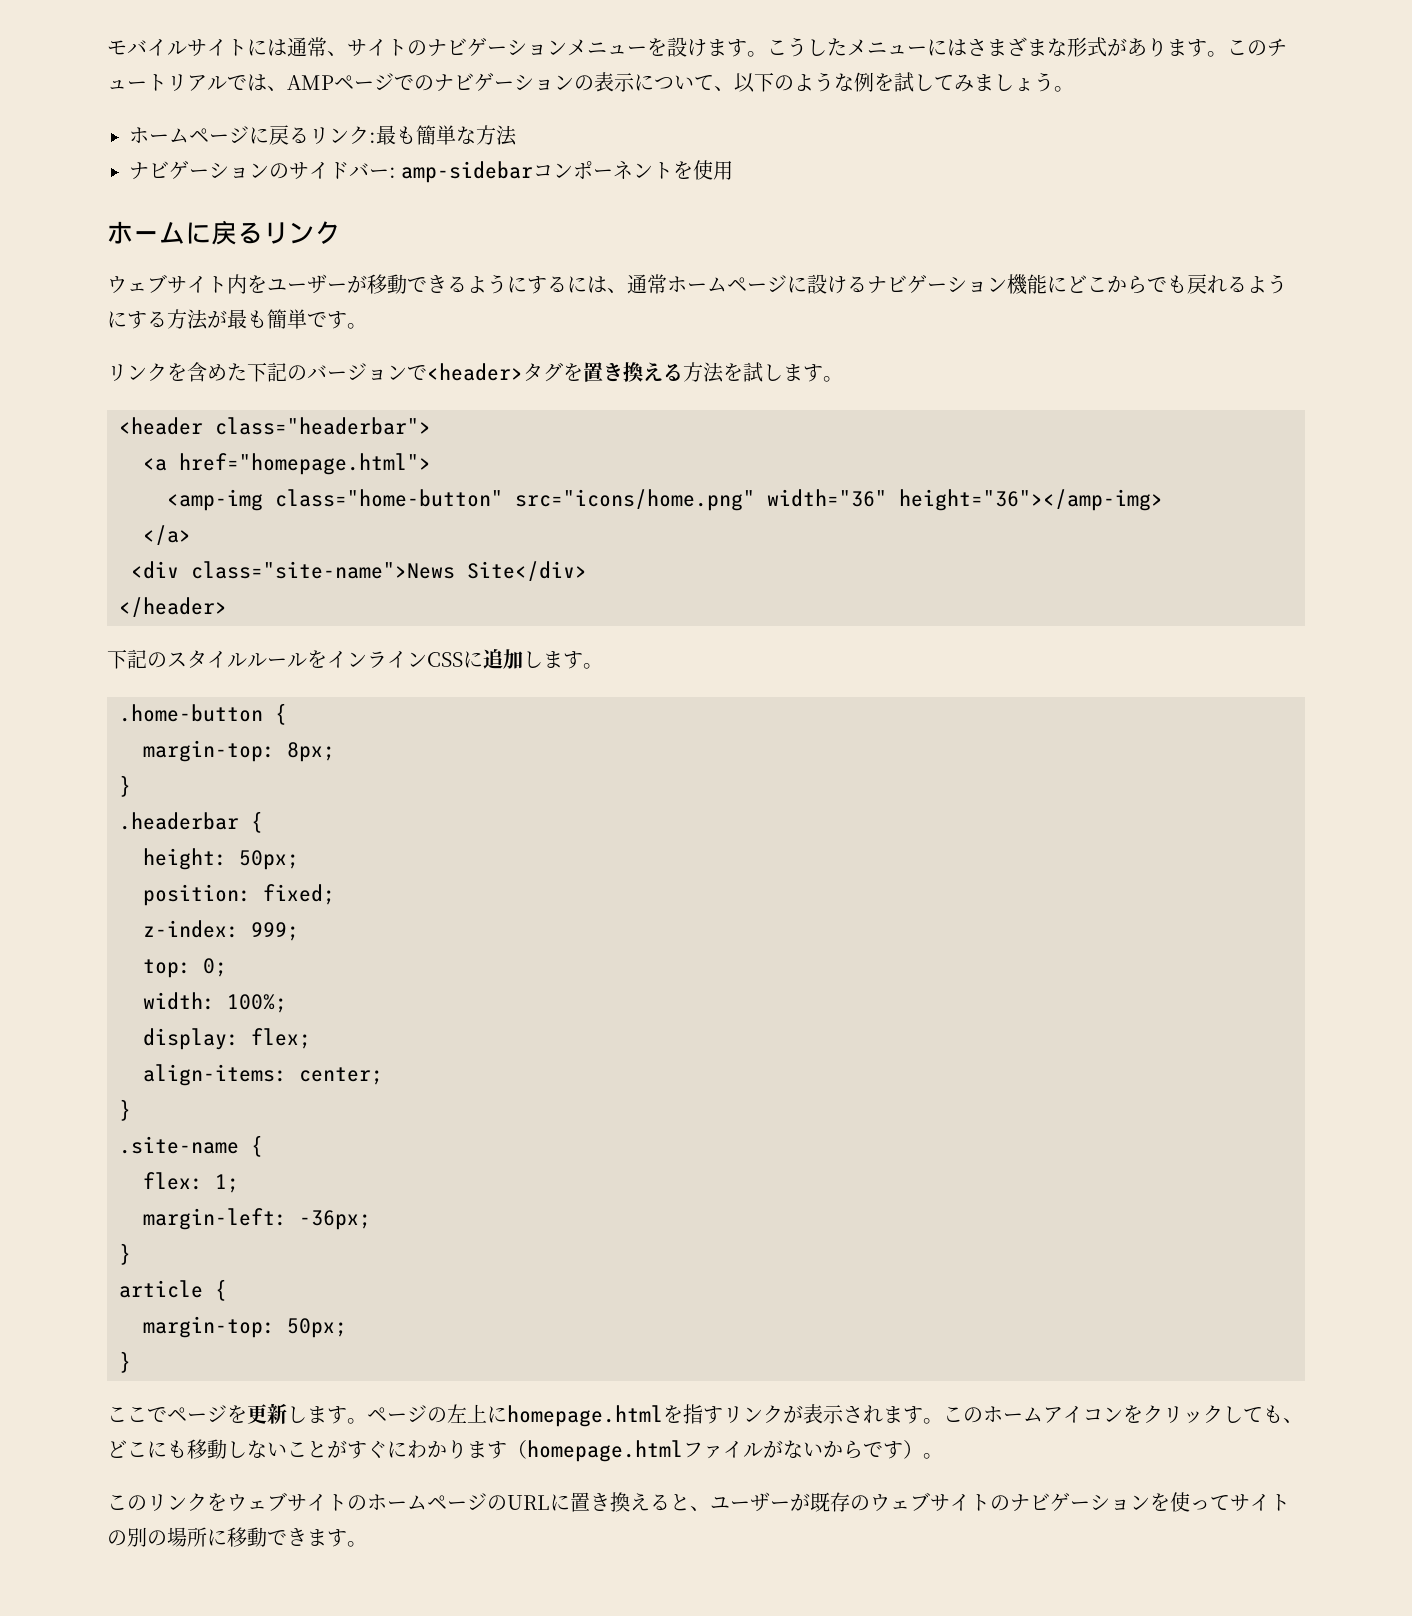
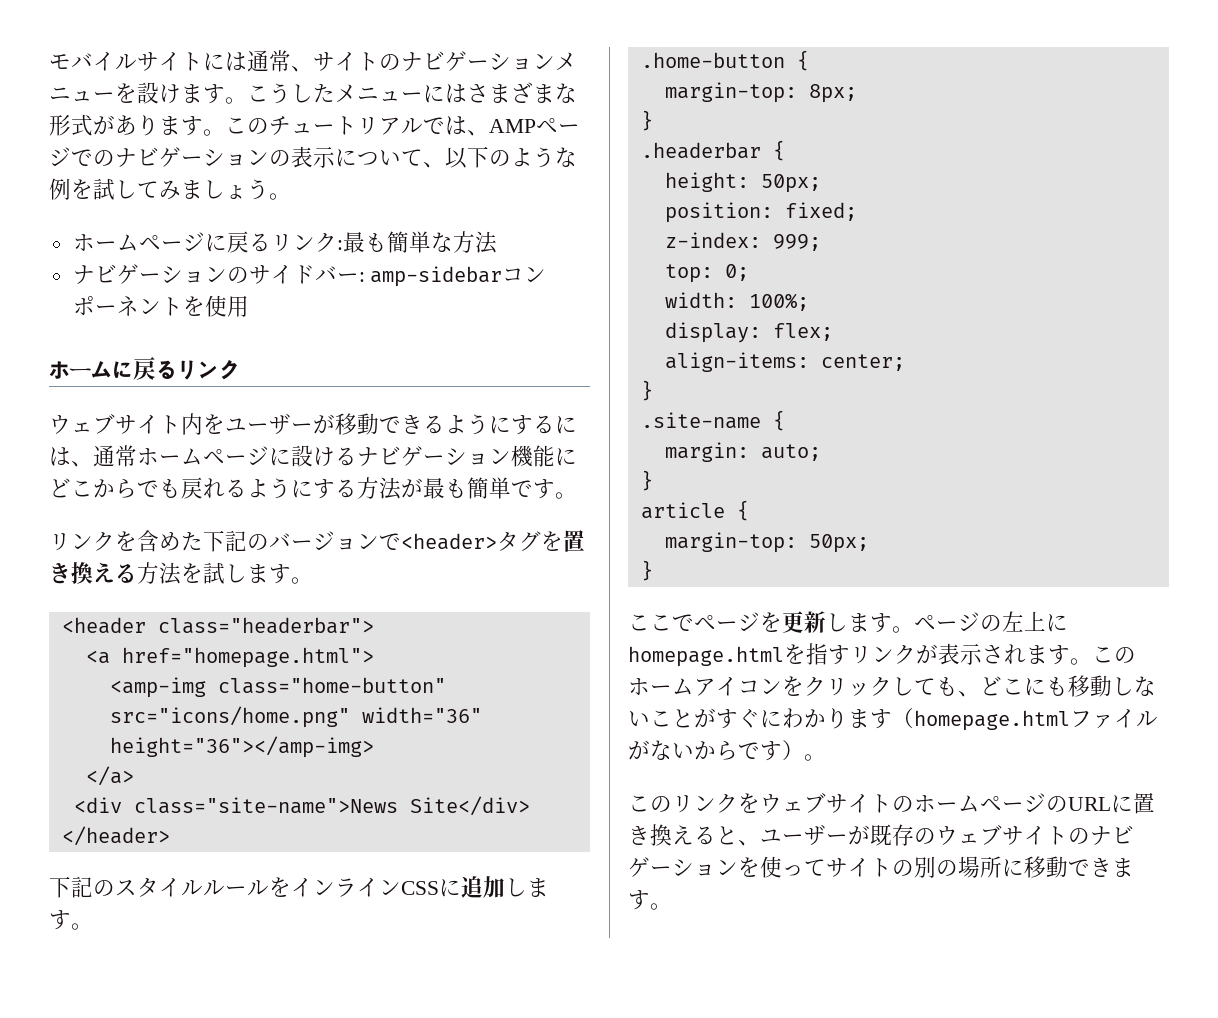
- flex: 1;
- margin-left: -36px;
+ margin: auto;

